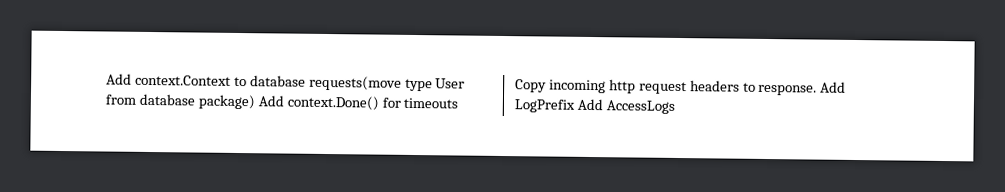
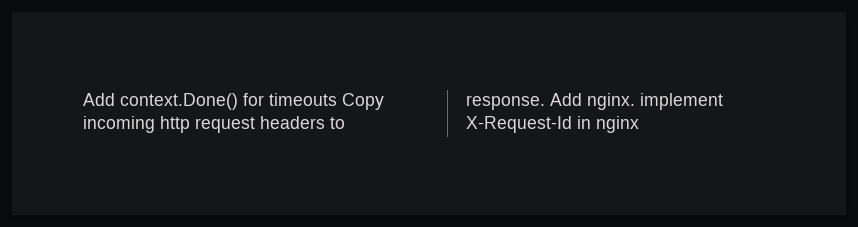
- Add context.Context to database requests(move type User from database package) Add context.Done() for timeouts Copy incoming http request headers to response.
+ Add context.Done() for timeouts Copy incoming http request headers to response.
- Add LogPrefix Add AccessLogs
+ Add nginx. implement X-Request-Id in nginx

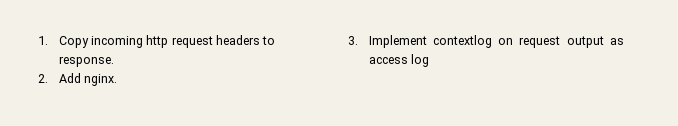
- Add context.Done() for timeouts Copy incoming http request headers to response. Add nginx. implement X-Request-Id in nginx
+ 1. Copy incoming http request headers to response.
+ 2. Add nginx.
+ 3. Implement contextlog on request output as access log

